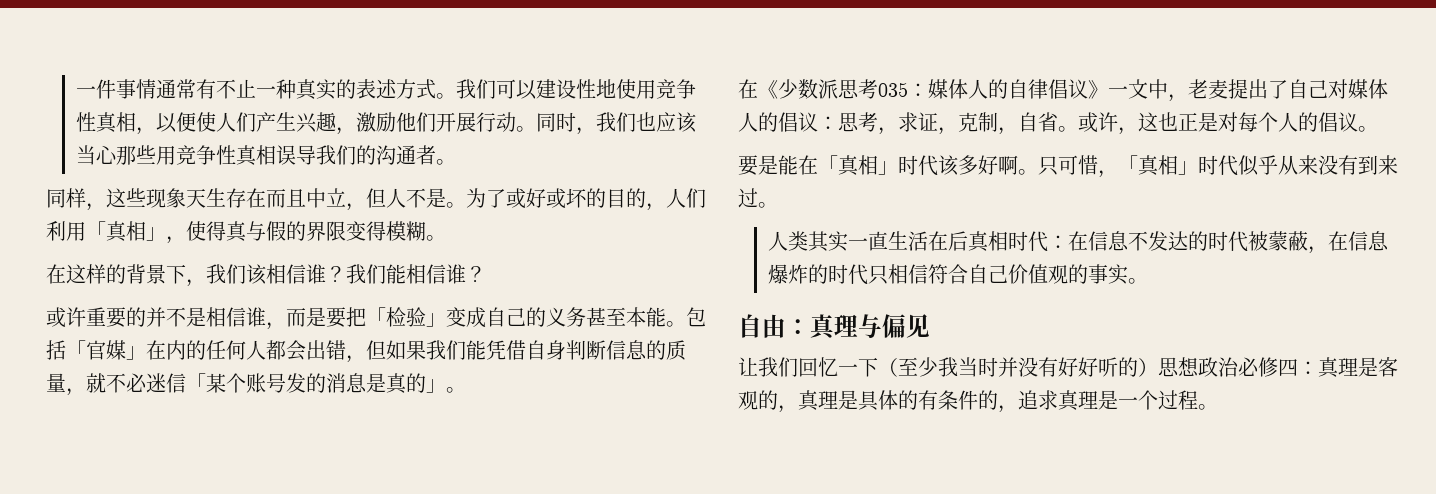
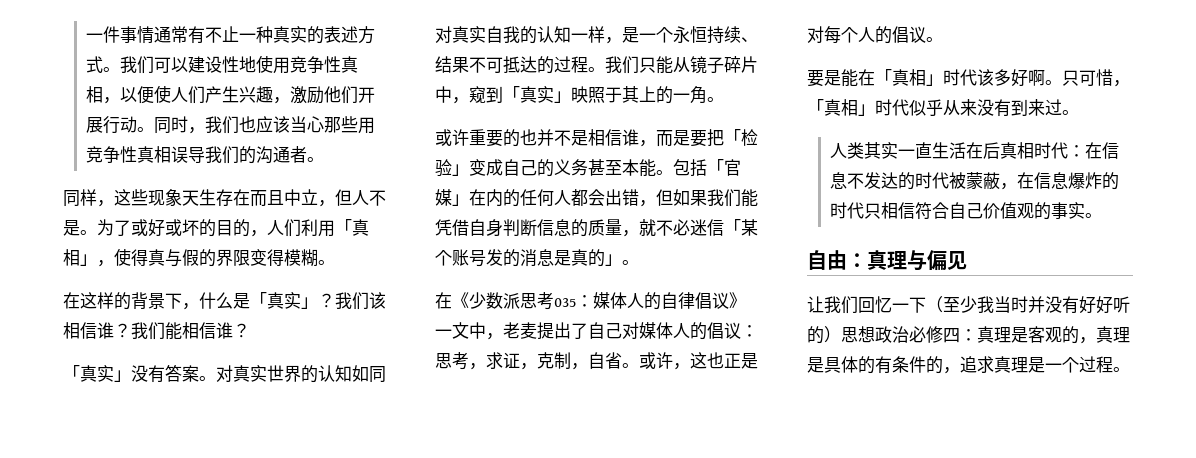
- 在这样的背景下，我们该相信谁？
+ 在这样的背景下，什么是「真实」？我们该相信谁？
+ 「真实」没有答案。对真实世界的认知如同对真实自我的认知一样，是一个永恒持续、结果不可抵达的过程。我们只能从镜子碎片中，窥到「真实」映照于其上的一角。
- 或许重要的并不是相信谁，而是要把「检验」变成自己的义务甚至本能。
+ 或许重要的也并不是相信谁，而是要把「检验」变成自己的义务甚至本能。

